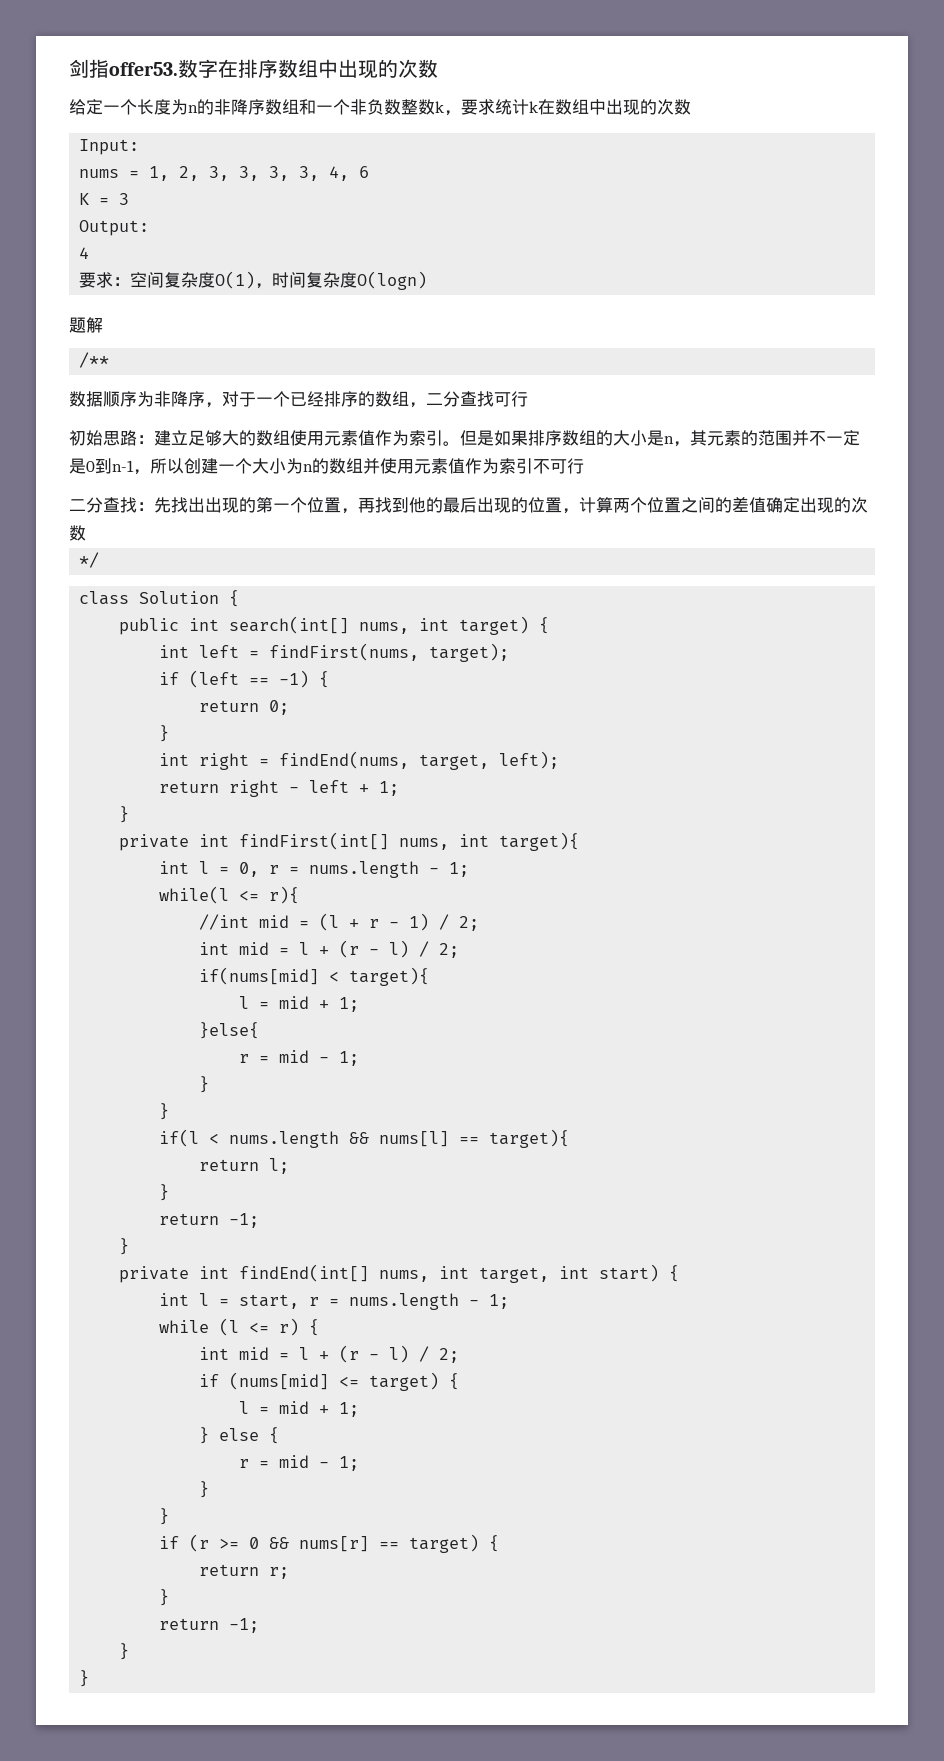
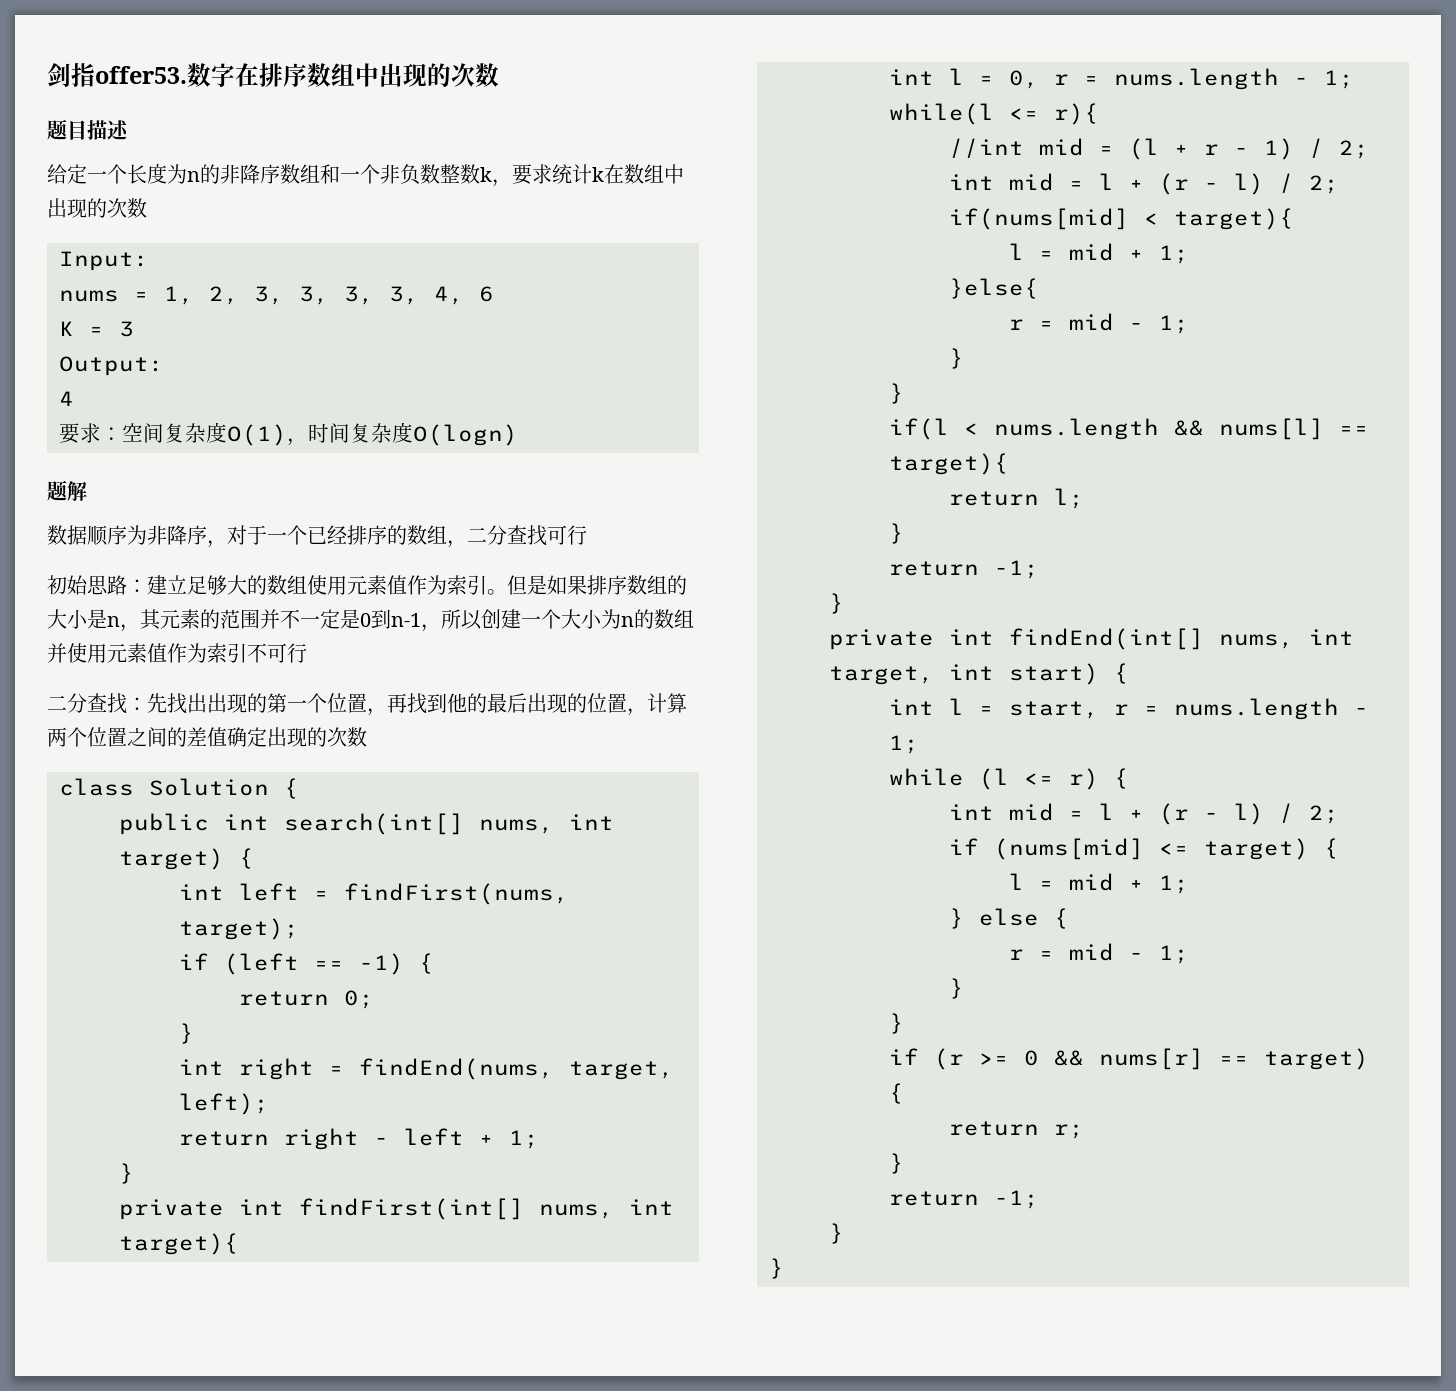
+ 题目描述
- /**
- */

